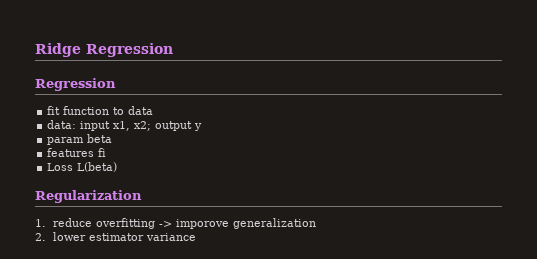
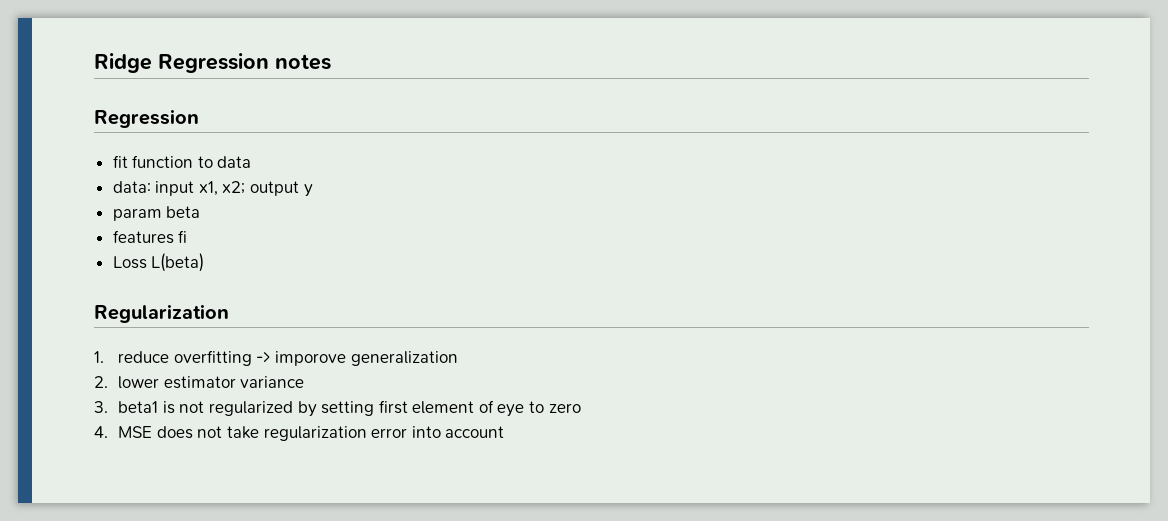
- Ridge Regression
+ Ridge Regression notes
+ 3. beta1 is not regularized by setting first element of eye to zero
+ 4. MSE does not take regularization error into account

